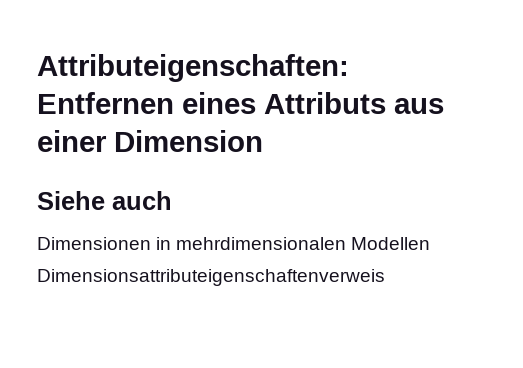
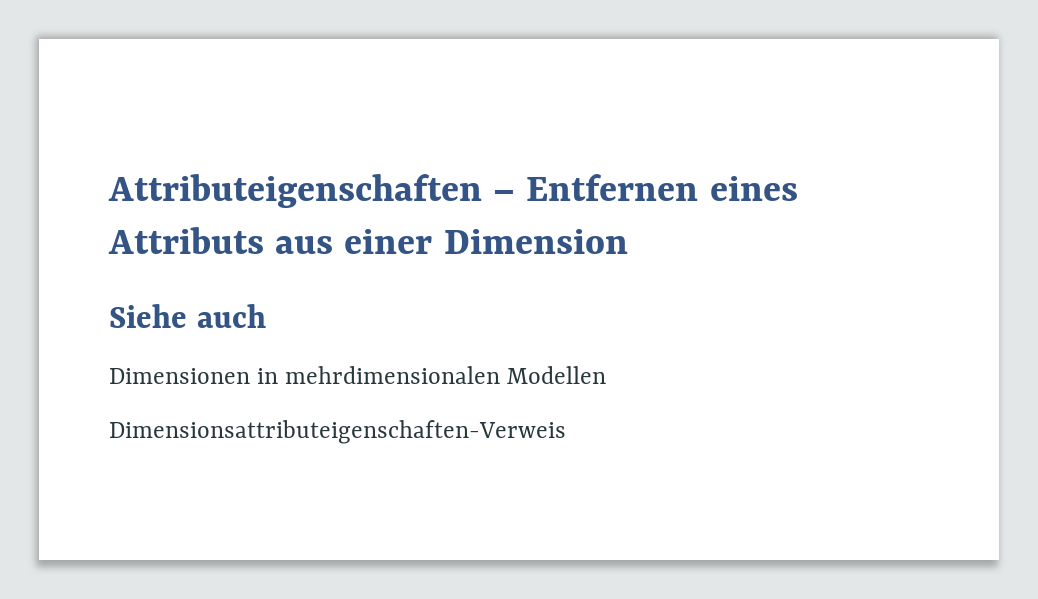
- Attributeigenschaften: Entfernen eines Attributs aus einer Dimension
+ Attributeigenschaften – Entfernen eines Attributs aus einer Dimension
- Dimensionsattributeigenschaftenverweis
+ Dimensionsattributeigenschaften-Verweis

